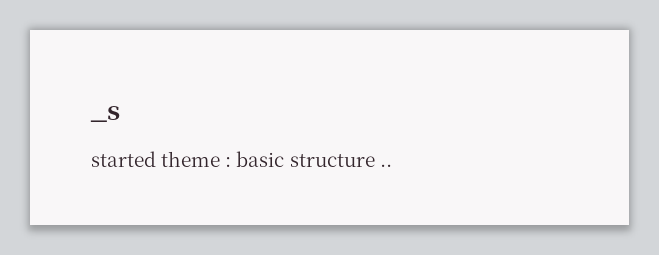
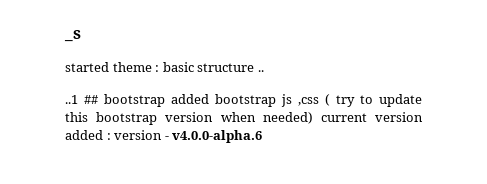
+ ..1 ## bootstrap added bootstrap js ,css ( try to update this bootstrap version when needed) current version added : version - v4.0.0-alpha.6

